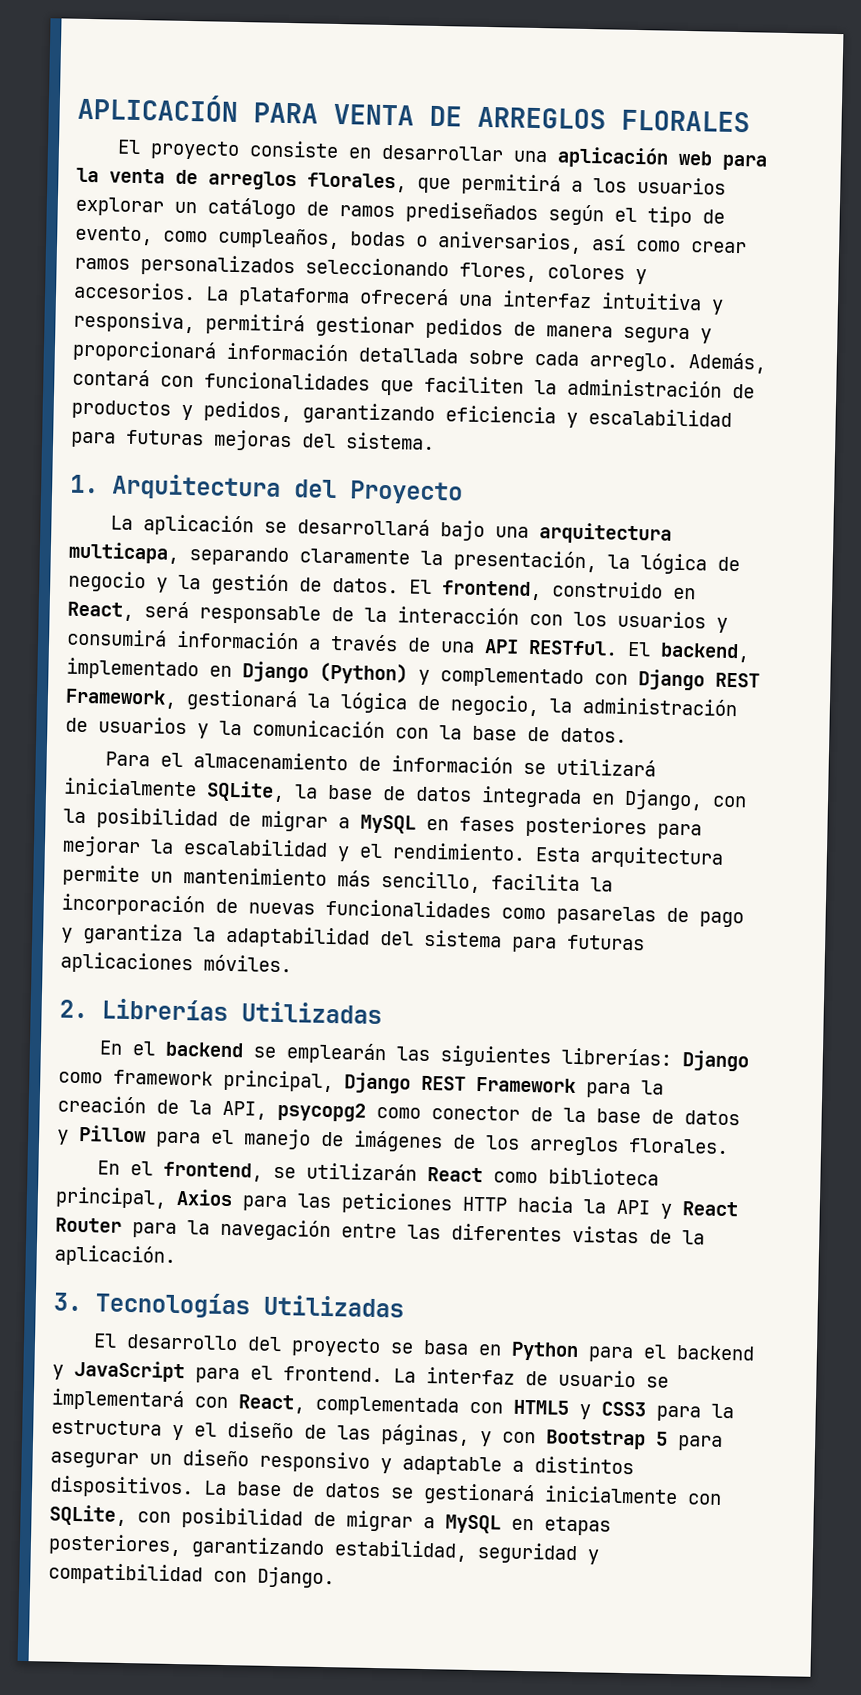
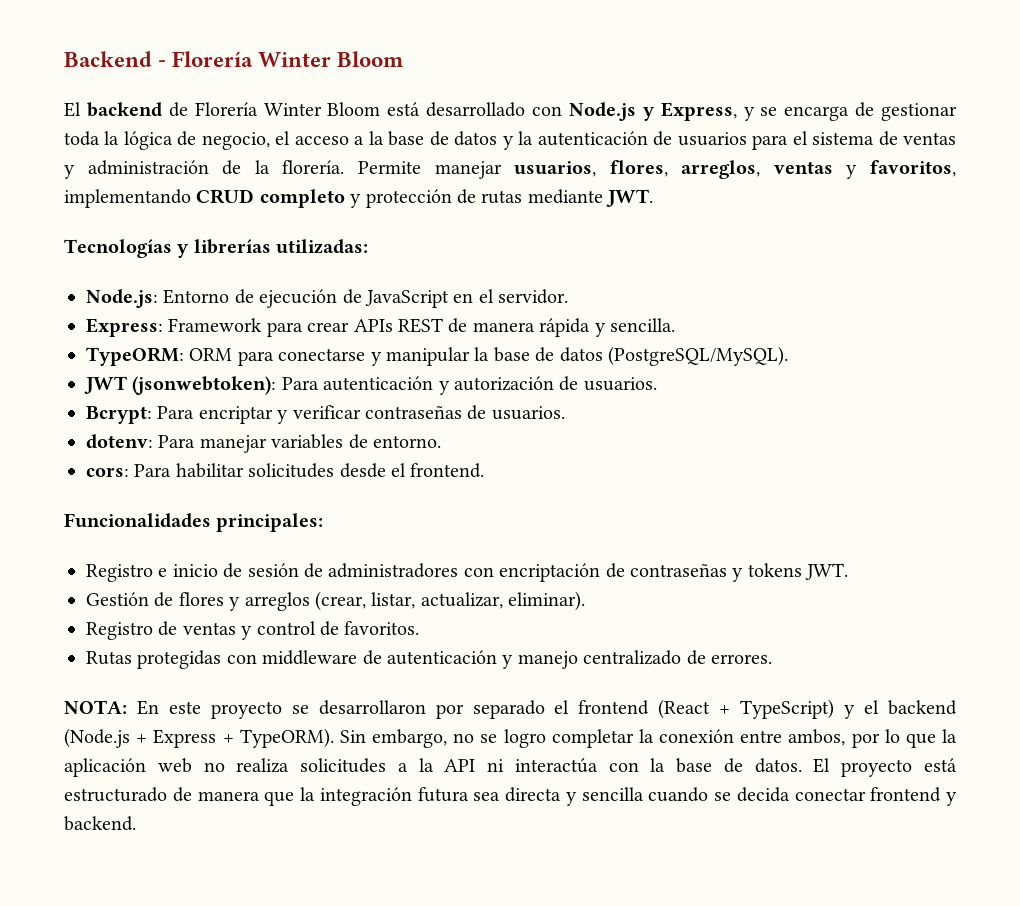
- APLICACIÓN PARA VENTA DE ARREGLOS FLORALES
- El proyecto consiste en desarrollar una aplicación web para la venta de arreglos florales, que permitirá a los usuarios explorar un catálogo de ramos prediseñados según el tipo de evento, como cumpleaños, bodas o aniversarios, así como crear ramos personalizados seleccionando flores, colores y accesorios. La plataforma ofrecerá una interfaz intuitiva y responsiva, permitirá gestionar pedidos de manera segura y proporcionará información detallada sobre cada arreglo. Además, contará con funcionalidades que faciliten la administración de productos y pedidos, garantizando eficiencia y escalabilidad para futuras mejoras del sistema.
- 1. Arquitectura del Proyecto
- La aplicación se desarrollará bajo una arquitectura multicapa, separando claramente la presentación, la lógica de negocio y la gestión de datos. El frontend, construido en React, será responsable de la interacción con los usuarios y consumirá información a través de una API RESTful. El backend, implementado en Django (Python) y complementado con Django REST Framework, gestionará la lógica de negocio, la administración de usuarios y la comunicación con la base de datos.
- Para el almacenamiento de información se utilizará inicialmente SQLite, la base de datos integrada en Django, con la posibilidad de migrar a MySQL en fases posteriores para mejorar la escalabilidad y el rendimiento. Esta arquitectura permite un mantenimiento más sencillo, facilita la incorporación de nuevas funcionalidades como pasarelas de pago y garantiza la adaptabilidad del sistema para futuras aplicaciones móviles.
- 2. Librerías Utilizadas
- En el backend se emplearán las siguientes librerías: Django como framework principal, Django REST Framework para la creación de la API, psycopg2 como conector de la base de datos y Pillow para el manejo de imágenes de los arreglos florales.
- En el frontend, se utilizarán React como biblioteca principal, Axios para las peticiones HTTP hacia la API y React Router para la navegación entre las diferentes vistas de la aplicación.
- 3. Tecnologías Utilizadas
- El desarrollo del proyecto se basa en Python para el backend y JavaScript para el frontend. La interfaz de usuario se implementará con React, complementada con HTML5 y CSS3 para la estructura y el diseño de las páginas, y con Bootstrap 5 para asegurar un diseño responsivo y adaptable a distintos dispositivos. La base de datos se gestionará inicialmente con SQLite, con posibilidad de migrar a MySQL en etapas posteriores, garantizando estabilidad, seguridad y compatibilidad con Django.
+ Backend - Florería Winter Bloom
+ El backend de Florería Winter Bloom está desarrollado con Node.js y Express, y se encarga de gestionar toda la lógica de negocio, el acceso a la base de datos y la autenticación de usuarios para el sistema de ventas y administración de la florería. Permite manejar usuarios, flores, arreglos, ventas y favoritos, implementando CRUD completo y protección de rutas mediante JWT.
+ Tecnologías y librerías utilizadas:
+ Node.js: Entorno de ejecución de JavaScript en el servidor.
+ Express: Framework para crear APIs REST de manera rápida y sencilla.
+ TypeORM: ORM para conectarse y manipular la base de datos (PostgreSQL/MySQL).
+ JWT (jsonwebtoken): Para autenticación y autorización de usuarios.
+ Bcrypt: Para encriptar y verificar contraseñas de usuarios.
+ dotenv: Para manejar variables de entorno.
+ cors: Para habilitar solicitudes desde el frontend.
+ Funcionalidades principales:
+ Registro e inicio de sesión de administradores con encriptación de contraseñas y tokens JWT.
+ Gestión de flores y arreglos (crear, listar, actualizar, eliminar).
+ Registro de ventas y control de favoritos.
+ Rutas protegidas con middleware de autenticación y manejo centralizado de errores.
+ NOTA: En este proyecto se desarrollaron por separado el frontend (React + TypeScript) y el backend (Node.js + Express + TypeORM). Sin embargo, no se logro completar la conexión entre ambos, por lo que la aplicación web no realiza solicitudes a la API ni interactúa con la base de datos. El proyecto está estructurado de manera que la integración futura sea directa y sencilla cuando se decida conectar frontend y backend.

